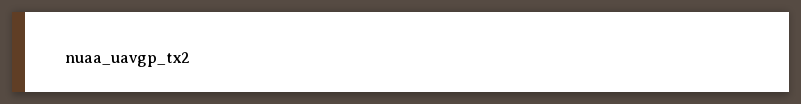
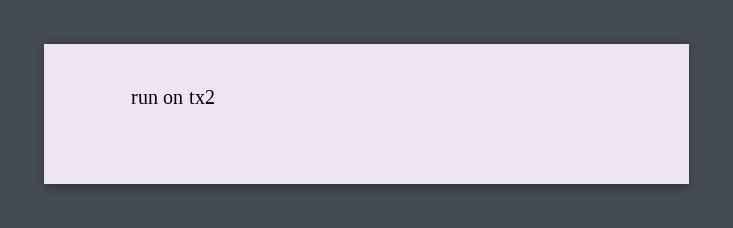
- nuaa_uavgp_tx2
+ run on tx2

